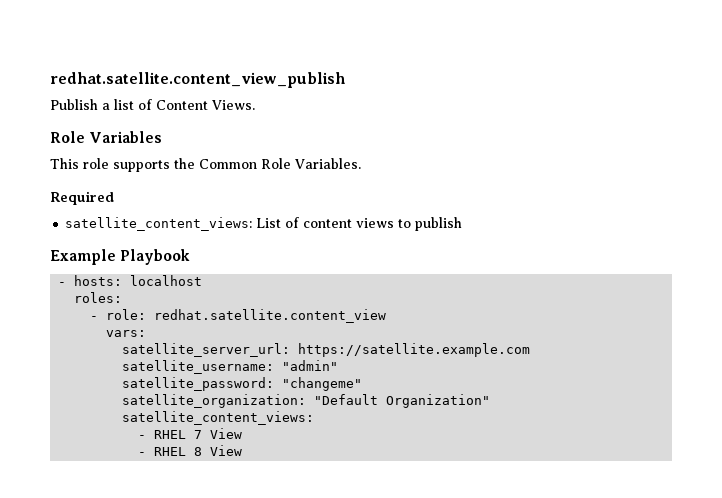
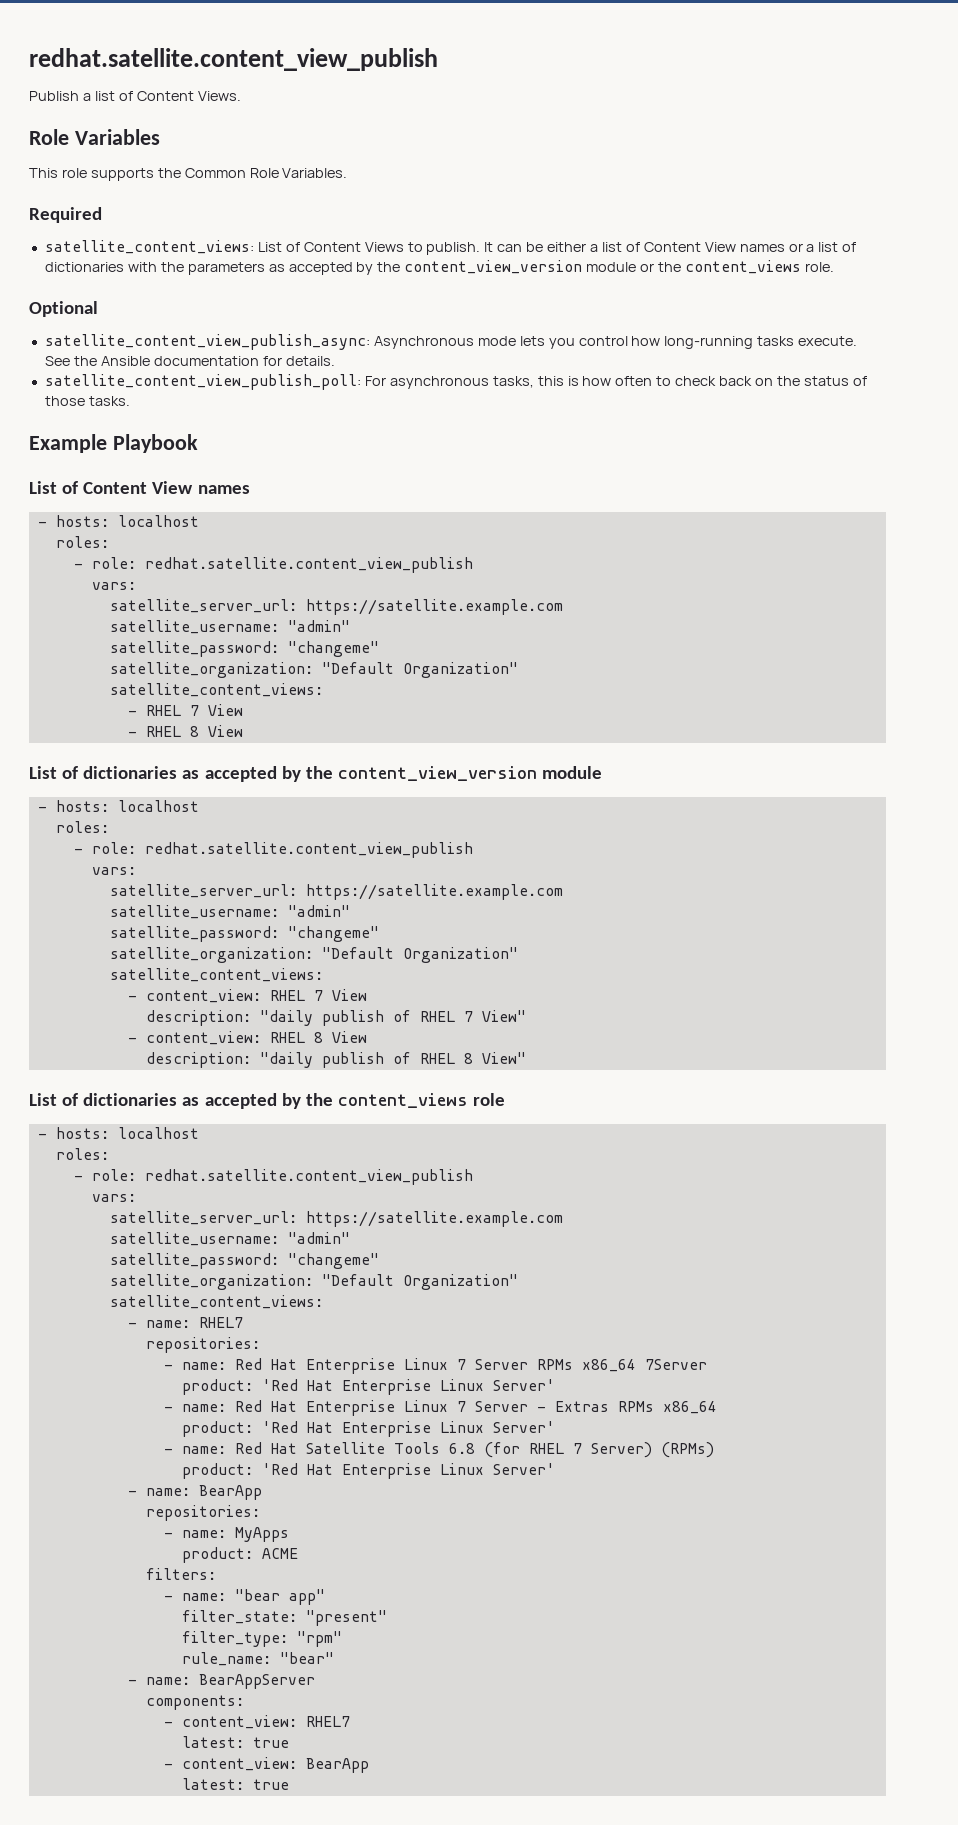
- satellite_content_views: List of content views to publish
+ satellite_content_views: List of Content Views to publish. It can be either a list of Content View names or a list of dictionaries with the parameters as accepted by the content_view_version module or the content_views role.
+ Optional
+ satellite_content_view_publish_async: Asynchronous mode lets you control how long-running tasks execute. See the Ansible documentation for details.
+ satellite_content_view_publish_poll: For asynchronous tasks, this is how often to check back on the status of those tasks.
  Example Playbook
+ List of Content View names
  - hosts: localhost
  roles:
- - role: redhat.satellite.content_view
+ - role: redhat.satellite.content_view_publish
+ List of dictionaries as accepted by the content_view_version module
+ - hosts: localhost
+ roles:
+ - role: redhat.satellite.content_view_publish
+ vars:
+ satellite_server_url: https://satellite.example.com
+ satellite_username: "admin"
+ satellite_password: "changeme"
+ satellite_organization: "Default Organization"
+ satellite_content_views:
+ - content_view: RHEL 7 View
+ description: "daily publish of RHEL 7 View"
+ - content_view: RHEL 8 View
+ description: "daily publish of RHEL 8 View"
+ List of dictionaries as accepted by the content_views role
+ - hosts: localhost
+ roles:
+ - role: redhat.satellite.content_view_publish
+ vars:
+ satellite_server_url: https://satellite.example.com
+ satellite_username: "admin"
+ satellite_password: "changeme"
+ satellite_organization: "Default Organization"
+ satellite_content_views:
+ - name: RHEL7
+ repositories:
+ - name: Red Hat Enterprise Linux 7 Server RPMs x86_64 7Server
+ product: 'Red Hat Enterprise Linux Server'
+ - name: Red Hat Enterprise Linux 7 Server - Extras RPMs x86_64
+ product: 'Red Hat Enterprise Linux Server'
+ - name: Red Hat Satellite Tools 6.8 (for RHEL 7 Server) (RPMs)
+ product: 'Red Hat Enterprise Linux Server'
+ - name: BearApp
+ repositories:
+ - name: MyApps
+ product: ACME
+ filters:
+ - name: "bear app"
+ filter_state: "present"
+ filter_type: "rpm"
+ rule_name: "bear"
+ - name: BearAppServer
+ components:
+ - content_view: RHEL7
+ latest: true
+ - content_view: BearApp
+ latest: true

